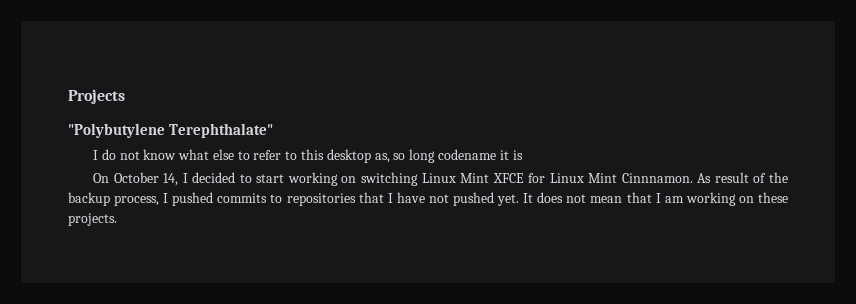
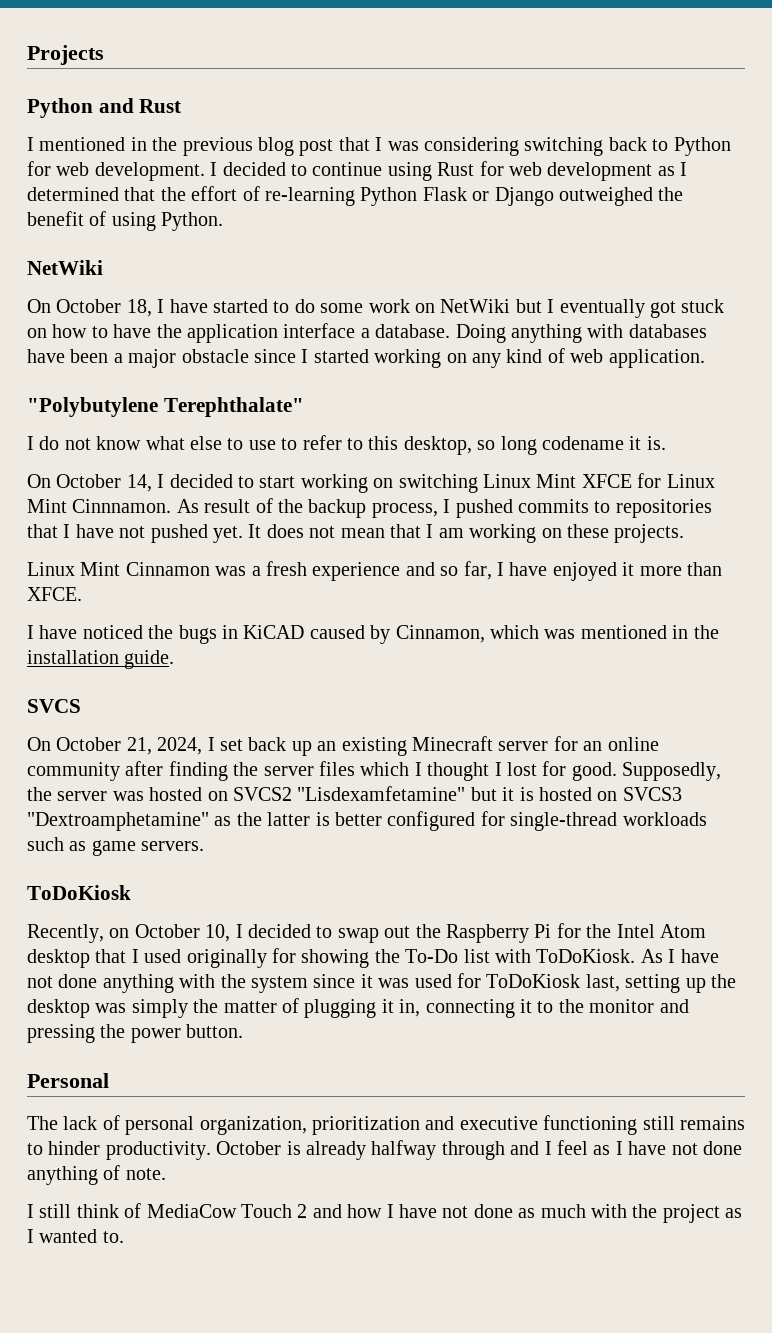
+ Python and Rust
+ I mentioned in the previous blog post that I was considering switching back to Python for web development. I decided to continue using Rust for web development as I determined that the effort of re-learning Python Flask or Django outweighed the benefit of using Python.
+ NetWiki
+ On October 18, I have started to do some work on NetWiki but I eventually got stuck on how to have the application interface a database. Doing anything with databases have been a major obstacle since I started working on any kind of web application.
- I do not know what else to refer to this desktop as, so long codename it is
+ I do not know what else to use to refer to this desktop, so long codename it is.
+ Linux Mint Cinnamon was a fresh experience and so far, I have enjoyed it more than XFCE.
+ I have noticed the bugs in KiCAD caused by Cinnamon, which was mentioned in the installation guide.
+ SVCS
+ On October 21, 2024, I set back up an existing Minecraft server for an online community after finding the server files which I thought I lost for good. Supposedly, the server was hosted on SVCS2 "Lisdexamfetamine" but it is hosted on SVCS3 "Dextroamphetamine" as the latter is better configured for single-thread workloads such as game servers.
+ ToDoKiosk
+ Recently, on October 10, I decided to swap out the Raspberry Pi for the Intel Atom desktop that I used originally for showing the To-Do list with ToDoKiosk. As I have not done anything with the system since it was used for ToDoKiosk last, setting up the desktop was simply the matter of plugging it in, connecting it to the monitor and pressing the power button.
+ Personal
+ The lack of personal organization, prioritization and executive functioning still remains to hinder productivity. October is already halfway through and I feel as I have not done anything of note.
+ I still think of MediaCow Touch 2 and how I have not done as much with the project as I wanted to.

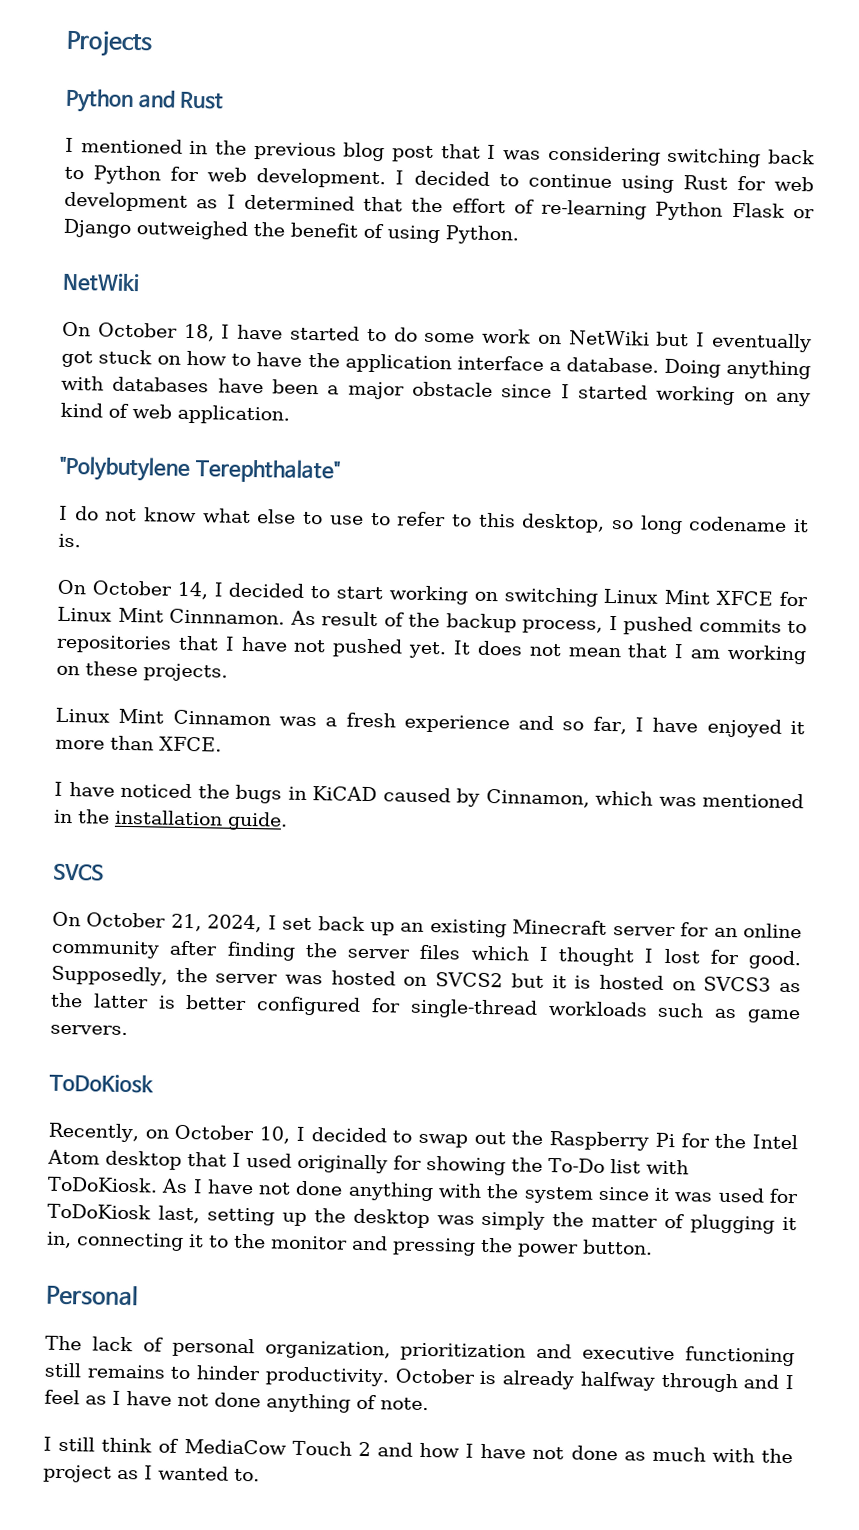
- Supposedly, the server was hosted on SVCS2 "Lisdexamfetamine" but it is hosted on SVCS3 "Dextroamphetamine" as the latter is better configured for single-thread workloads such as game servers.
+ Supposedly, the server was hosted on SVCS2 but it is hosted on SVCS3 as the latter is better configured for single-thread workloads such as game servers.

